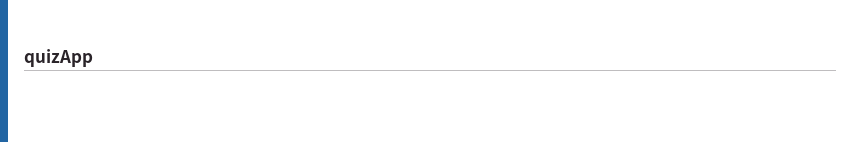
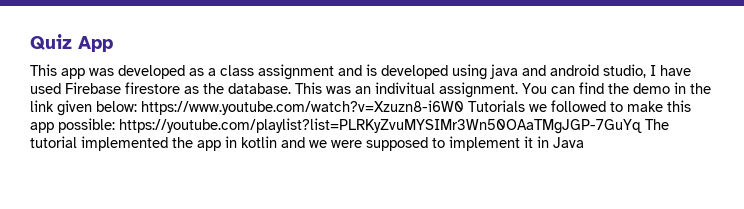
- quizApp
+ Quiz App
+ This app was developed as a class assignment and is developed using java and android studio, I have used Firebase firestore as the database. This was an indivitual assignment. You can find the demo in the link given below: https://www.youtube.com/watch?v=Xzuzn8-i6W0 Tutorials we followed to make this app possible: https://youtube.com/playlist?list=PLRKyZvuMYSIMr3Wn50OAaTMgJGP-7GuYq The tutorial implemented the app in kotlin and we were supposed to implement it in Java

